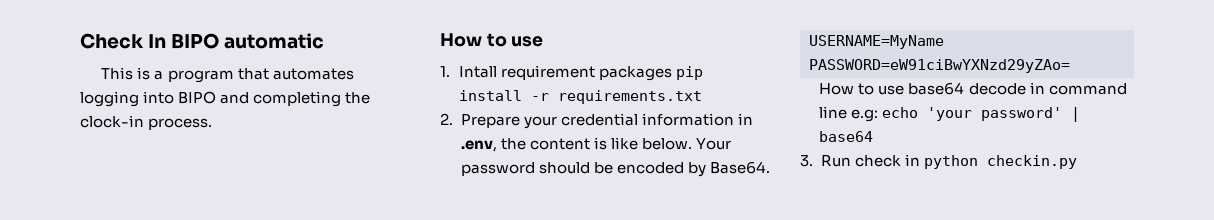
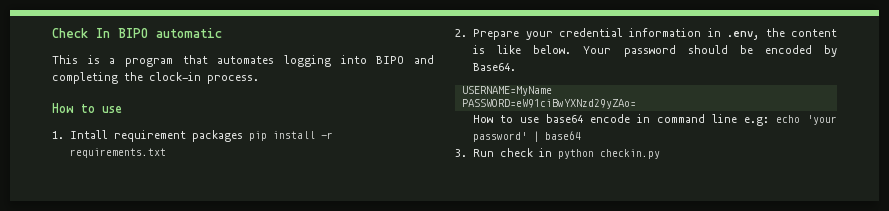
- How to use base64 decode in command line e.g: echo 'your password' | base64
+ How to use base64 encode in command line e.g: echo 'your password' | base64

